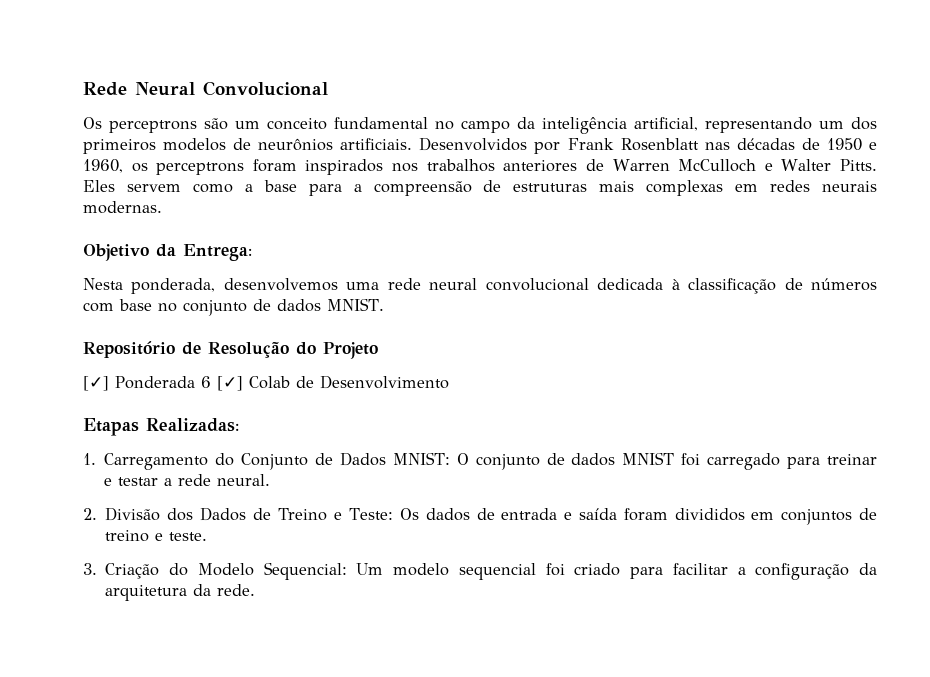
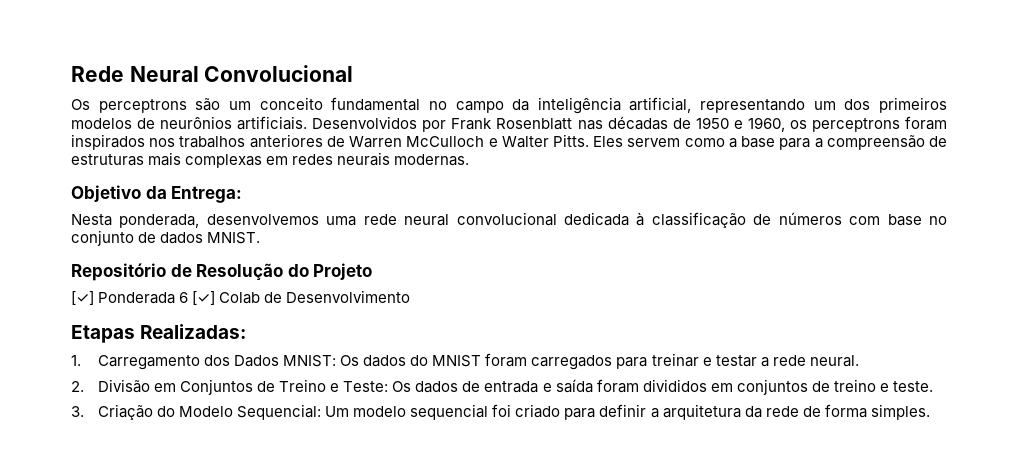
- 1. Carregamento do Conjunto de Dados MNIST: O conjunto de dados MNIST foi carregado para treinar e testar a rede neural.
+ 1. Carregamento dos Dados MNIST: Os dados do MNIST foram carregados para treinar e testar a rede neural.
- 2. Divisão dos Dados de Treino e Teste: Os dados de entrada e saída foram divididos em conjuntos de treino e teste.
+ 2. Divisão em Conjuntos de Treino e Teste: Os dados de entrada e saída foram divididos em conjuntos de treino e teste.
- 3. Criação do Modelo Sequencial: Um modelo sequencial foi criado para facilitar a configuração da arquitetura da rede.
+ 3. Criação do Modelo Sequencial: Um modelo sequencial foi criado para definir a arquitetura da rede de forma simples.

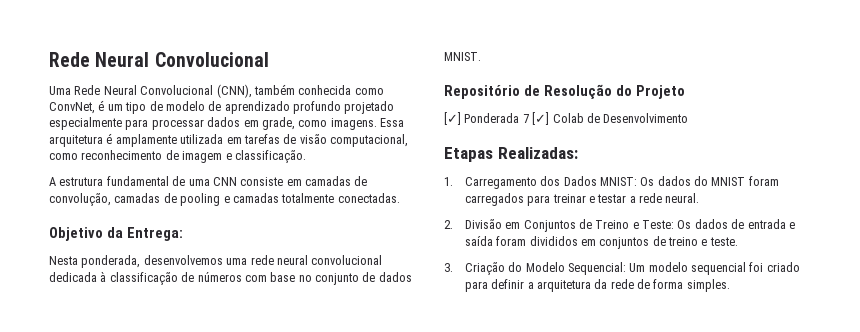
- Os perceptrons são um conceito fundamental no campo da inteligência artificial, representando um dos primeiros modelos de neurônios artificiais. Desenvolvidos por Frank Rosenblatt nas décadas de 1950 e 1960, os perceptrons foram inspirados nos trabalhos anteriores de Warren McCulloch e Walter Pitts. Eles servem como a base para a compreensão de estruturas mais complexas em redes neurais modernas.
+ Uma Rede Neural Convolucional (CNN), também conhecida como ConvNet, é um tipo de modelo de aprendizado profundo projetado especialmente para processar dados em grade, como imagens. Essa arquitetura é amplamente utilizada em tarefas de visão computacional, como reconhecimento de imagem e classificação.
+ A estrutura fundamental de uma CNN consiste em camadas de convolução, camadas de pooling e camadas totalmente conectadas.
- [✓] Ponderada 6 [✓] Colab de Desenvolvimento
+ [✓] Ponderada 7 [✓] Colab de Desenvolvimento

